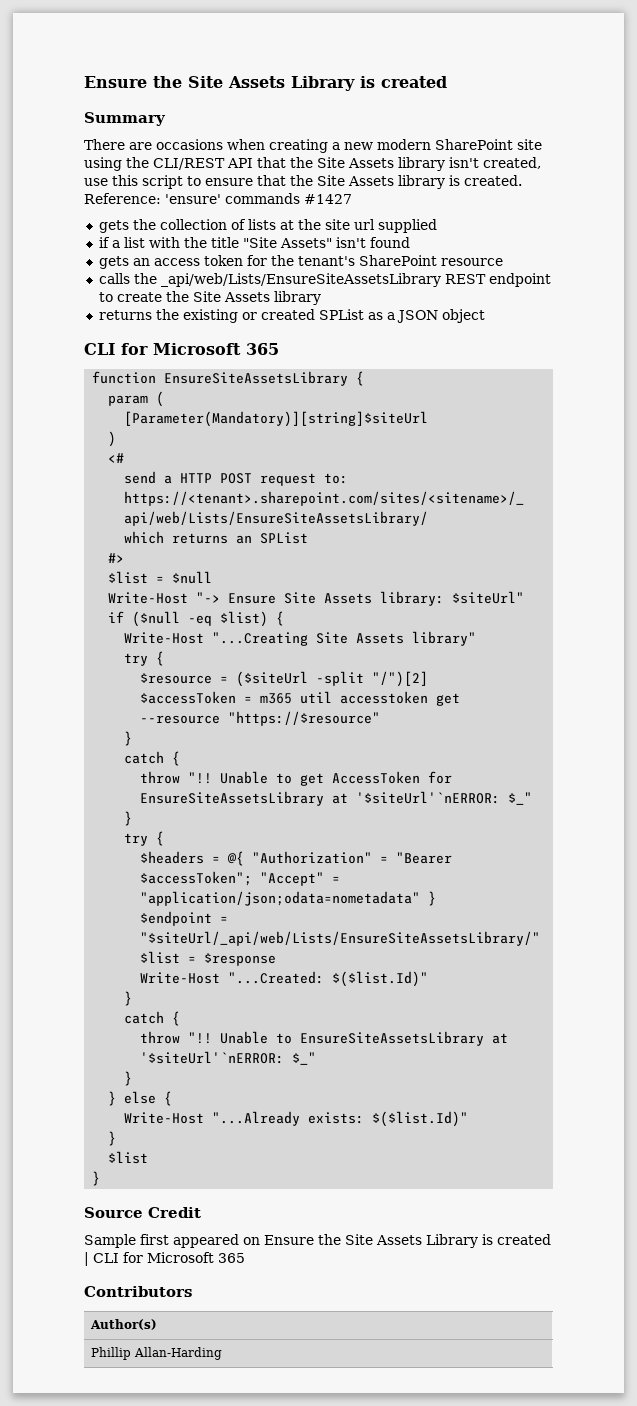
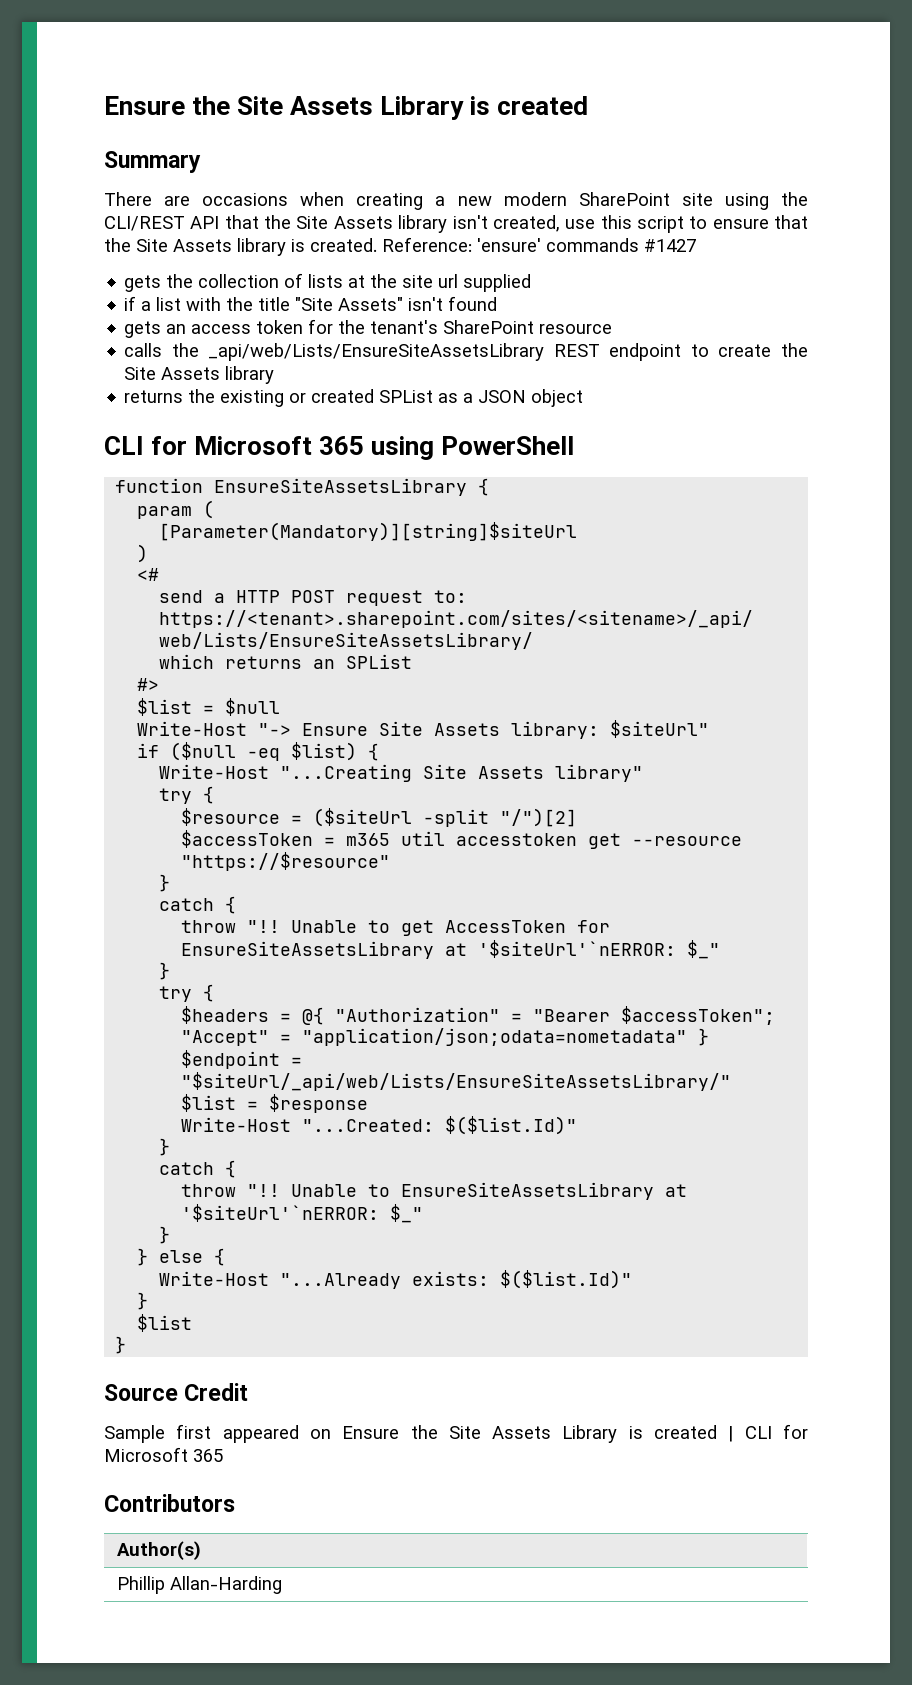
  returns the existing or created SPList as a JSON object
- CLI for Microsoft 365
+ CLI for Microsoft 365 using PowerShell

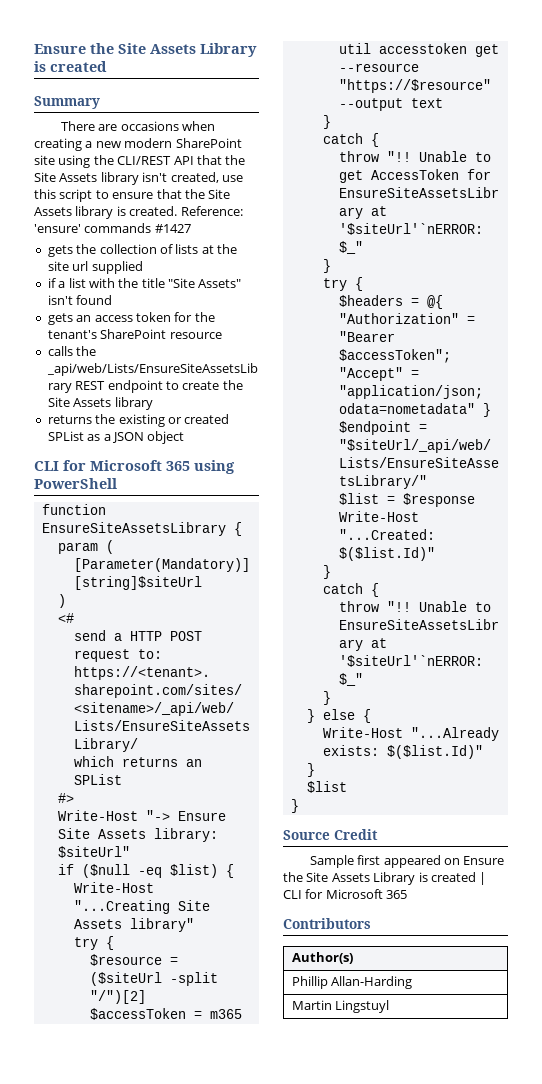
- $list = $null
- $accessToken = m365 util accesstoken get --resource "https://$resource"
+ $accessToken = m365 util accesstoken get --resource "https://$resource" --output text
+ Martin Lingstuyl

